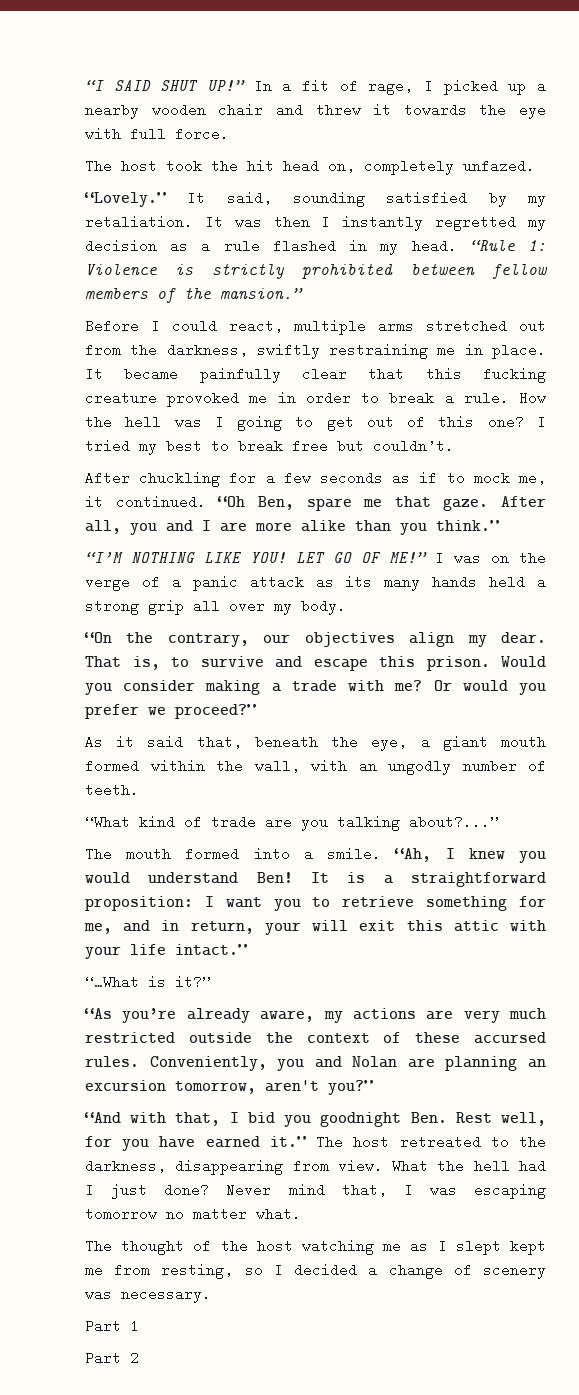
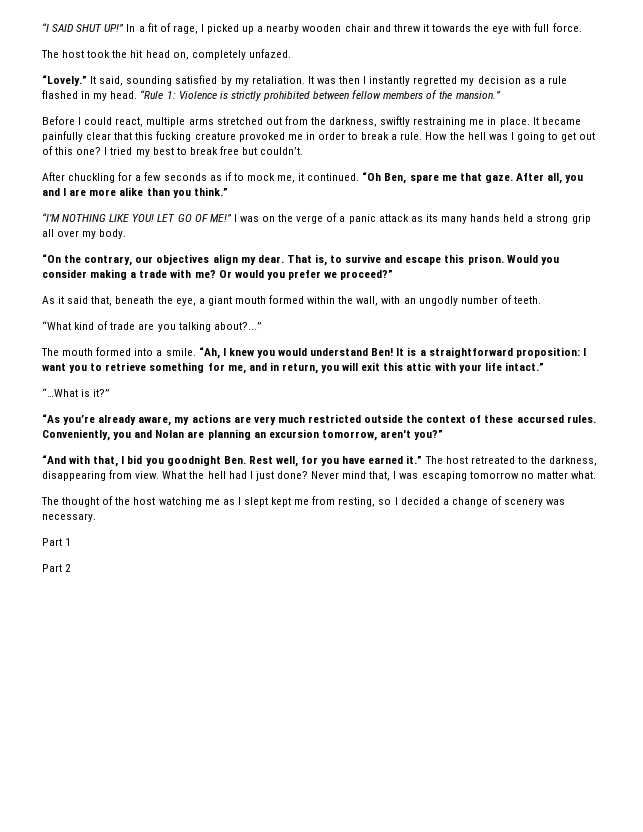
- It is a straightforward proposition: I want you to retrieve something for me, and in return, your will exit this attic with your life intact.”
+ It is a straightforward proposition: I want you to retrieve something for me, and in return, you will exit this attic with your life intact.”

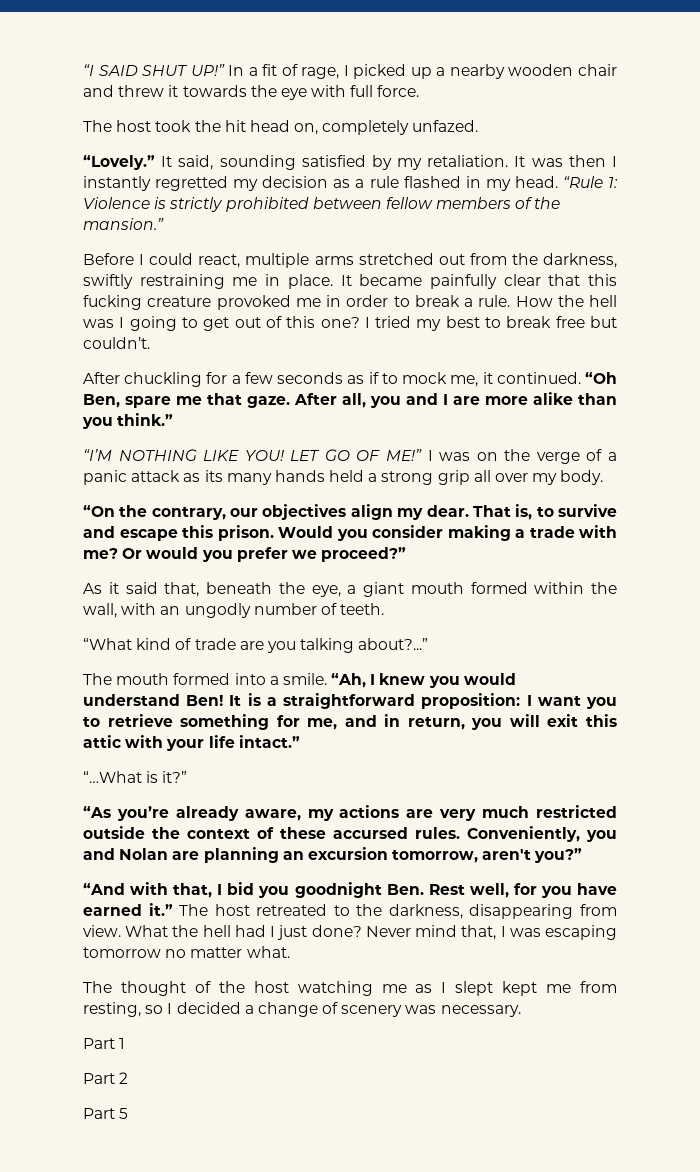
+ Part 5

